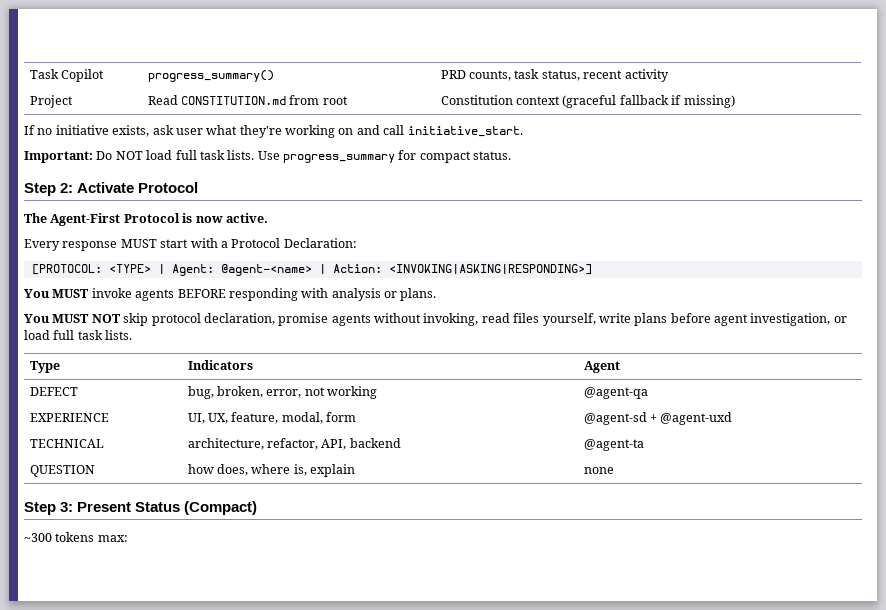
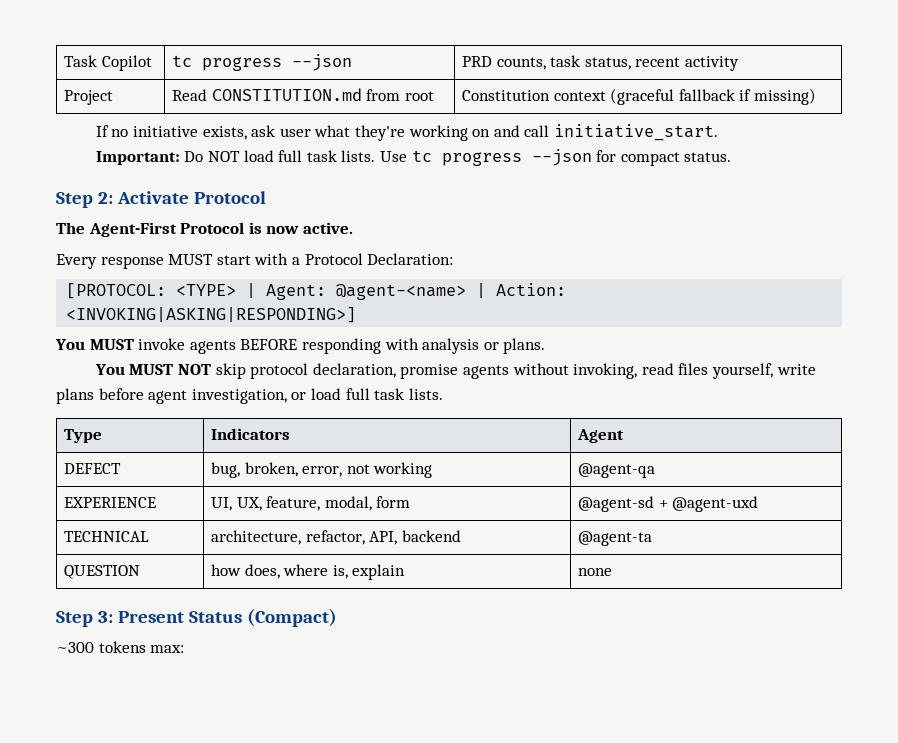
- Task Copilot | progress_summary() | PRD counts, task status, recent activity
+ Task Copilot | tc progress --json | PRD counts, task status, recent activity
- Use progress_summary for compact status.
+ Use tc progress --json for compact status.

